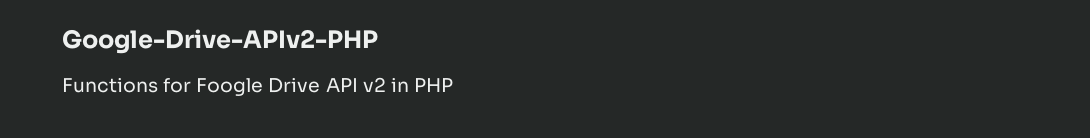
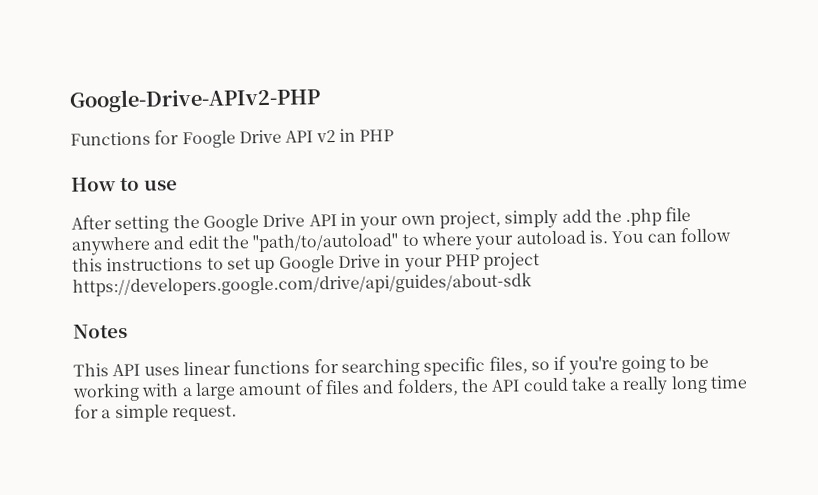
+ How to use
+ After setting the Google Drive API in your own project, simply add the .php file anywhere and edit the "path/to/autoload" to where your autoload is. You can follow this instructions to set up Google Drive in your PHP project https://developers.google.com/drive/api/guides/about-sdk
+ Notes
+ This API uses linear functions for searching specific files, so if you're going to be working with a large amount of files and folders, the API could take a really long time for a simple request.

